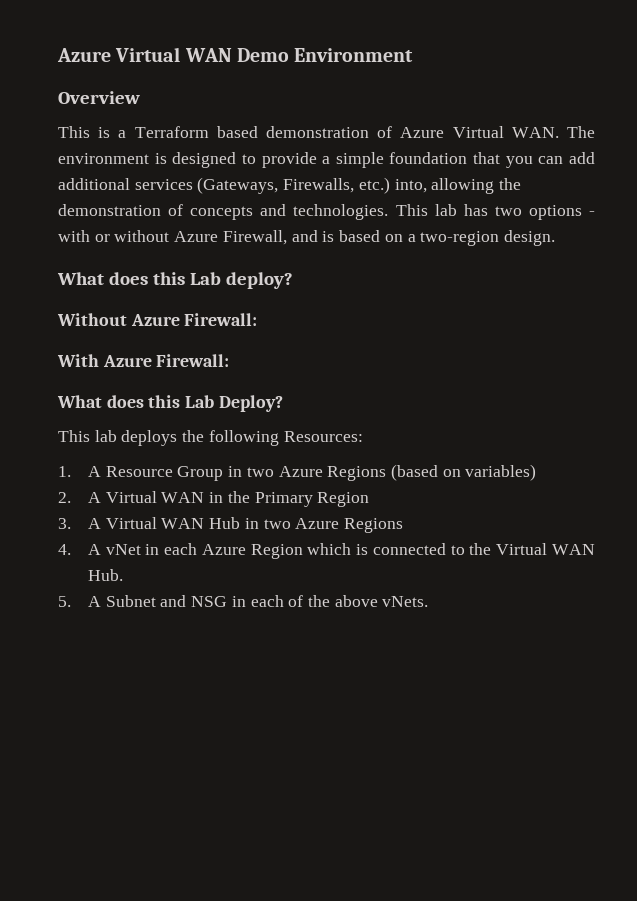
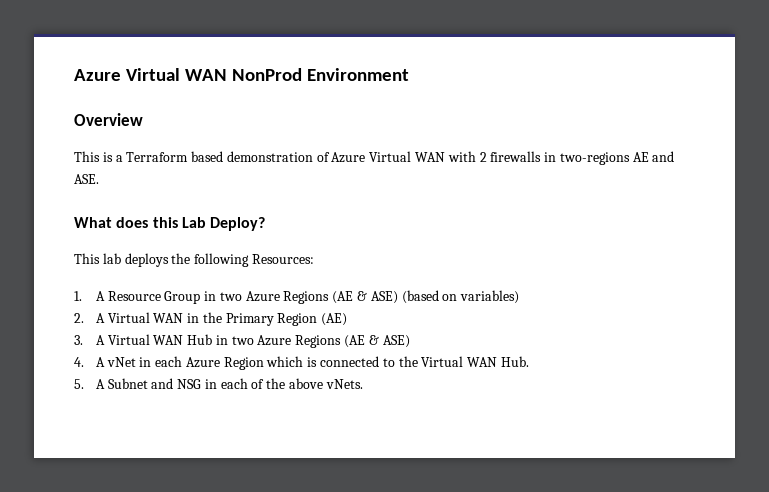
- Azure Virtual WAN Demo Environment
+ Azure Virtual WAN NonProd Environment
- This is a Terraform based demonstration of Azure Virtual WAN. The environment is designed to provide a simple foundation that you can add additional services (Gateways, Firewalls, etc.) into, allowing the demonstration of concepts and technologies. This lab has two options - with or without Azure Firewall, and is based on a two-region design.
- What does this Lab deploy?
- Without Azure Firewall:
- With Azure Firewall:
+ This is a Terraform based demonstration of Azure Virtual WAN with 2 firewalls in two-regions AE and ASE.
- 1. A Resource Group in two Azure Regions (based on variables)
+ 1. A Resource Group in two Azure Regions (AE & ASE) (based on variables)
- 2. A Virtual WAN in the Primary Region
+ 2. A Virtual WAN in the Primary Region (AE)
- 3. A Virtual WAN Hub in two Azure Regions
+ 3. A Virtual WAN Hub in two Azure Regions (AE & ASE)

